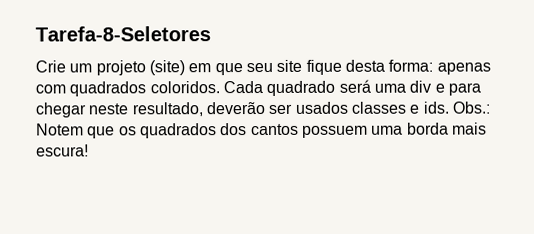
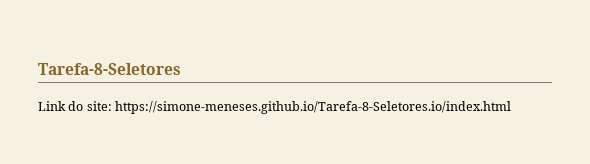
- Crie um projeto (site) em que seu site fique desta forma: apenas com quadrados coloridos. Cada quadrado será uma div e para chegar neste resultado, deverão ser usados classes e ids. Obs.: Notem que os quadrados dos cantos possuem uma borda mais escura!
+ Link do site: https://simone-meneses.github.io/Tarefa-8-Seletores.io/index.html

